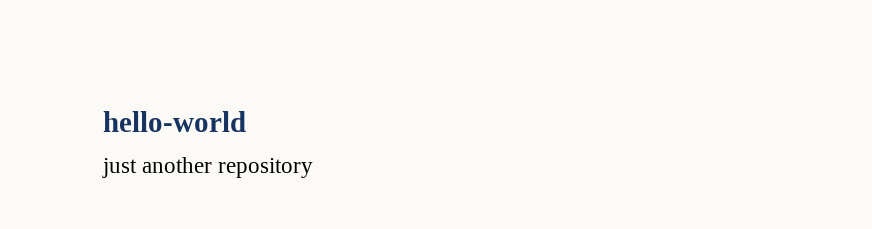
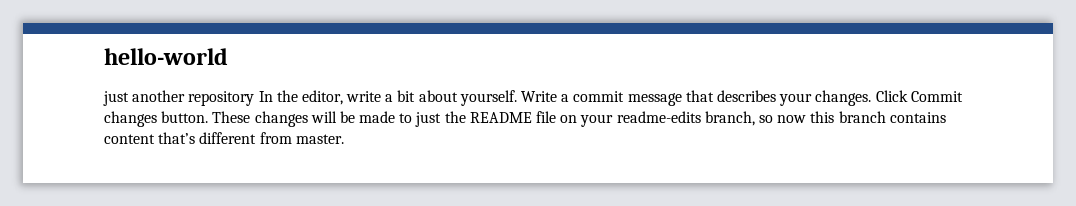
- just another repository
+ just another repository In the editor, write a bit about yourself. Write a commit message that describes your changes. Click Commit changes button. These changes will be made to just the README file on your readme-edits branch, so now this branch contains content that’s different from master.

